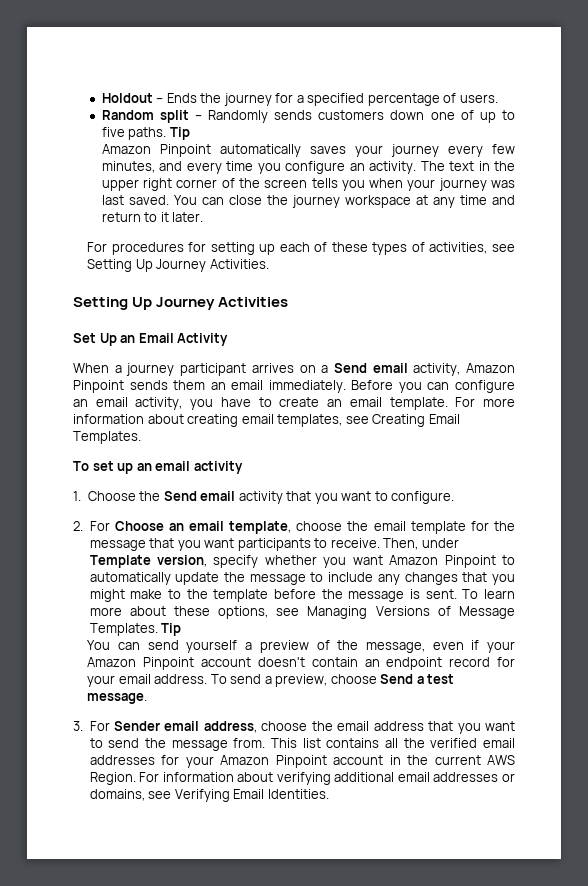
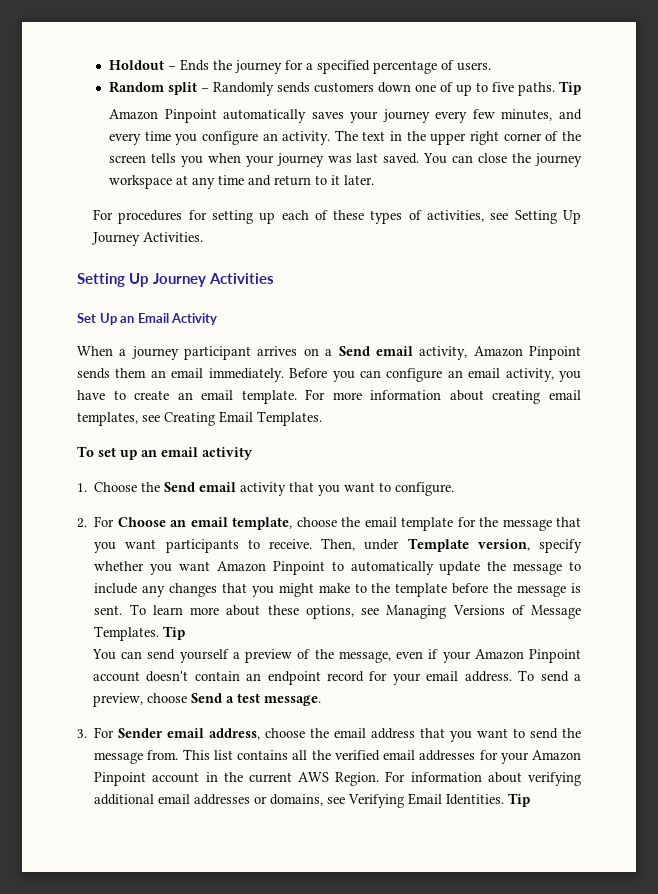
- For information about verifying additional email addresses or domains, see Verifying Email Identities.
+ For information about verifying additional email addresses or domains, see Verifying Email Identities. Tip

